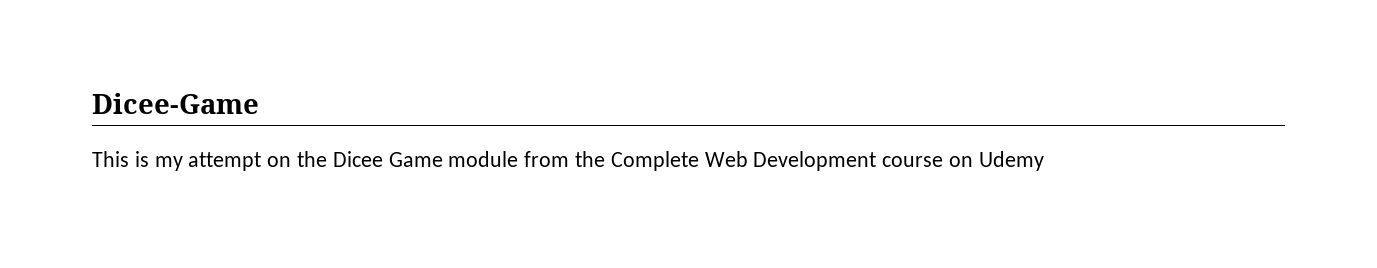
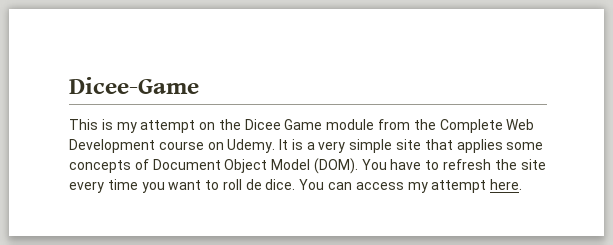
- This is my attempt on the Dicee Game module from the Complete Web Development course on Udemy
+ This is my attempt on the Dicee Game module from the Complete Web Development course on Udemy. It is a very simple site that applies some concepts of Document Object Model (DOM). You have to refresh the site every time you want to roll de dice. You can access my attempt here.

